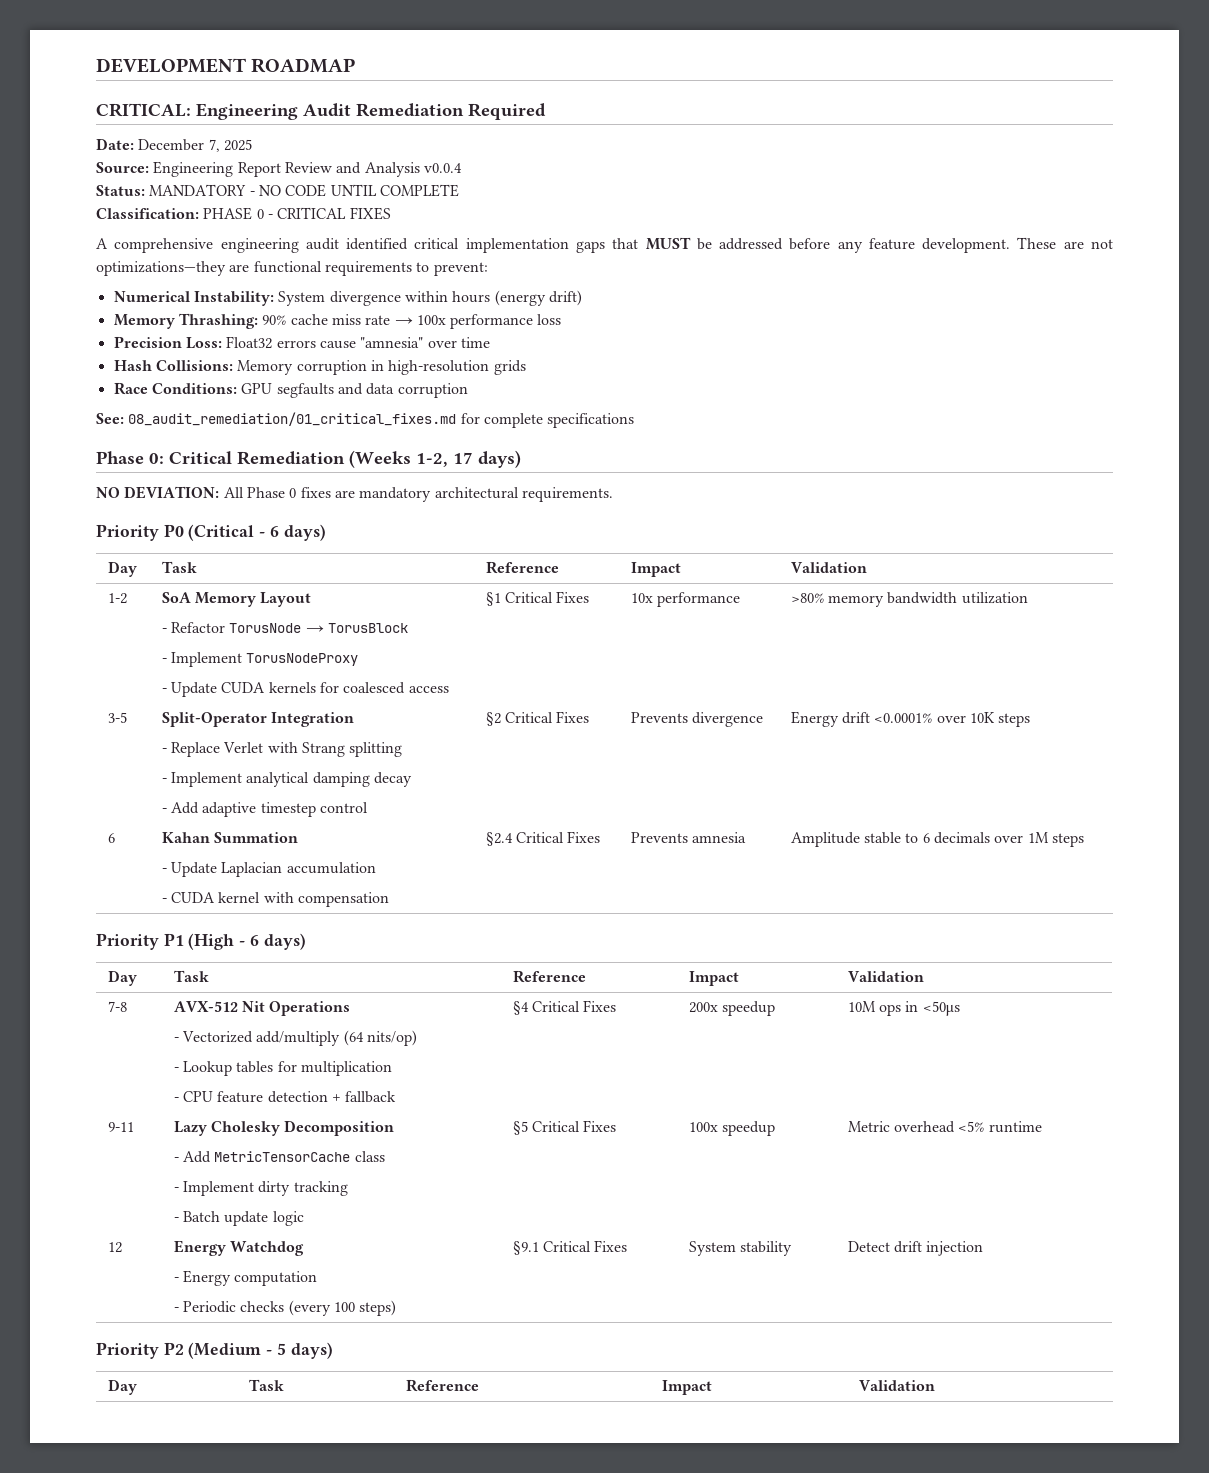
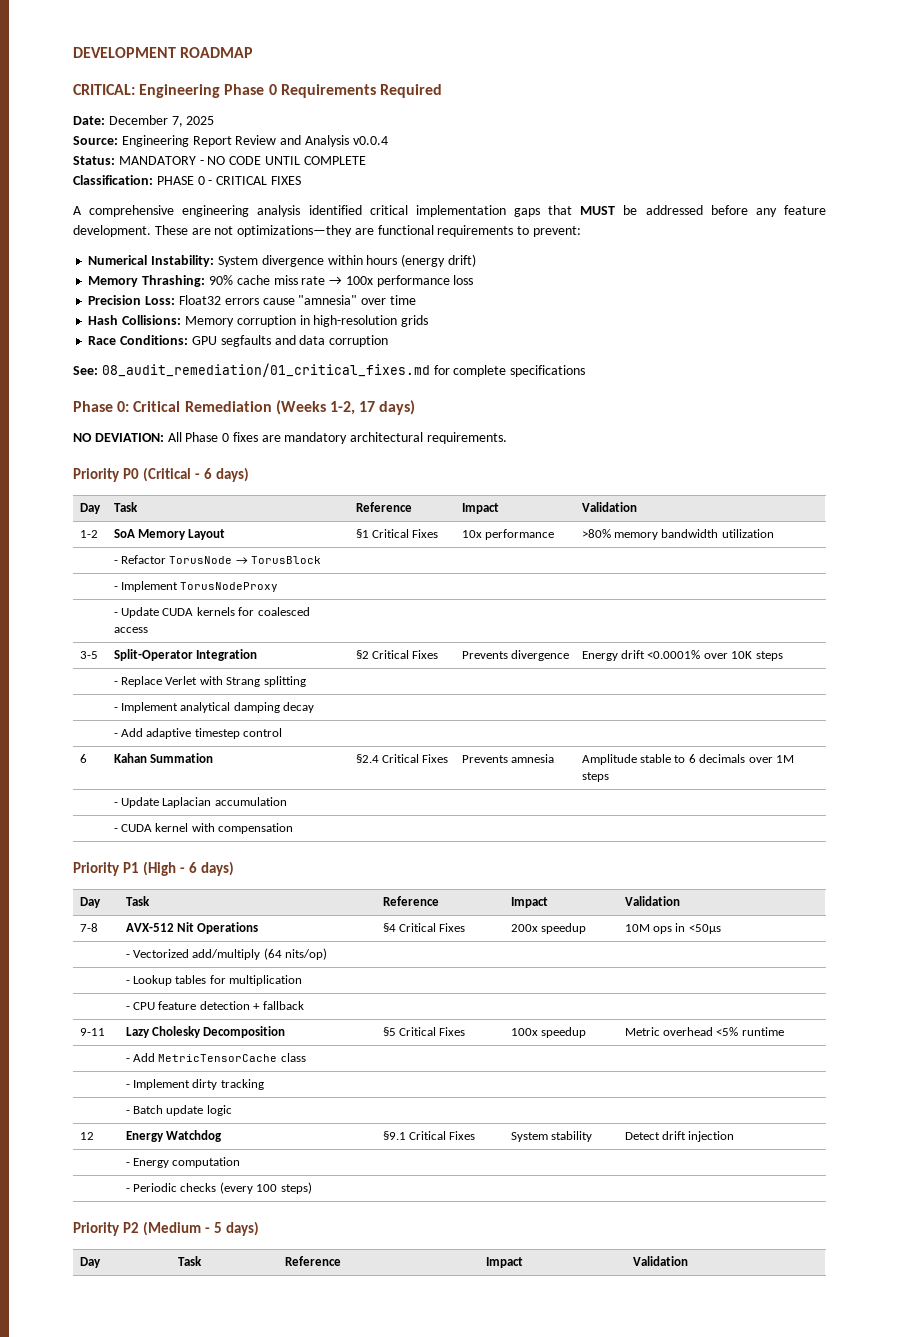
- CRITICAL: Engineering Audit Remediation Required
+ CRITICAL: Engineering Phase 0 Requirements Required
- A comprehensive engineering audit identified critical implementation gaps that MUST be addressed before any feature development.
+ A comprehensive engineering analysis identified critical implementation gaps that MUST be addressed before any feature development.

